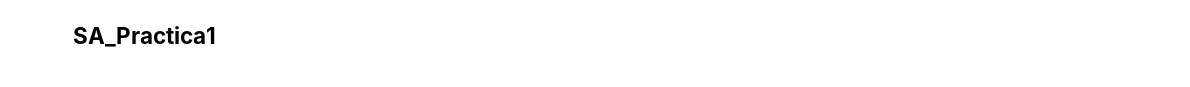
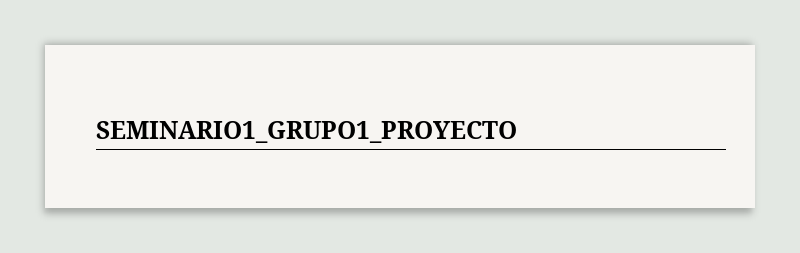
- SA_Practica1
+ SEMINARIO1_GRUPO1_PROYECTO

